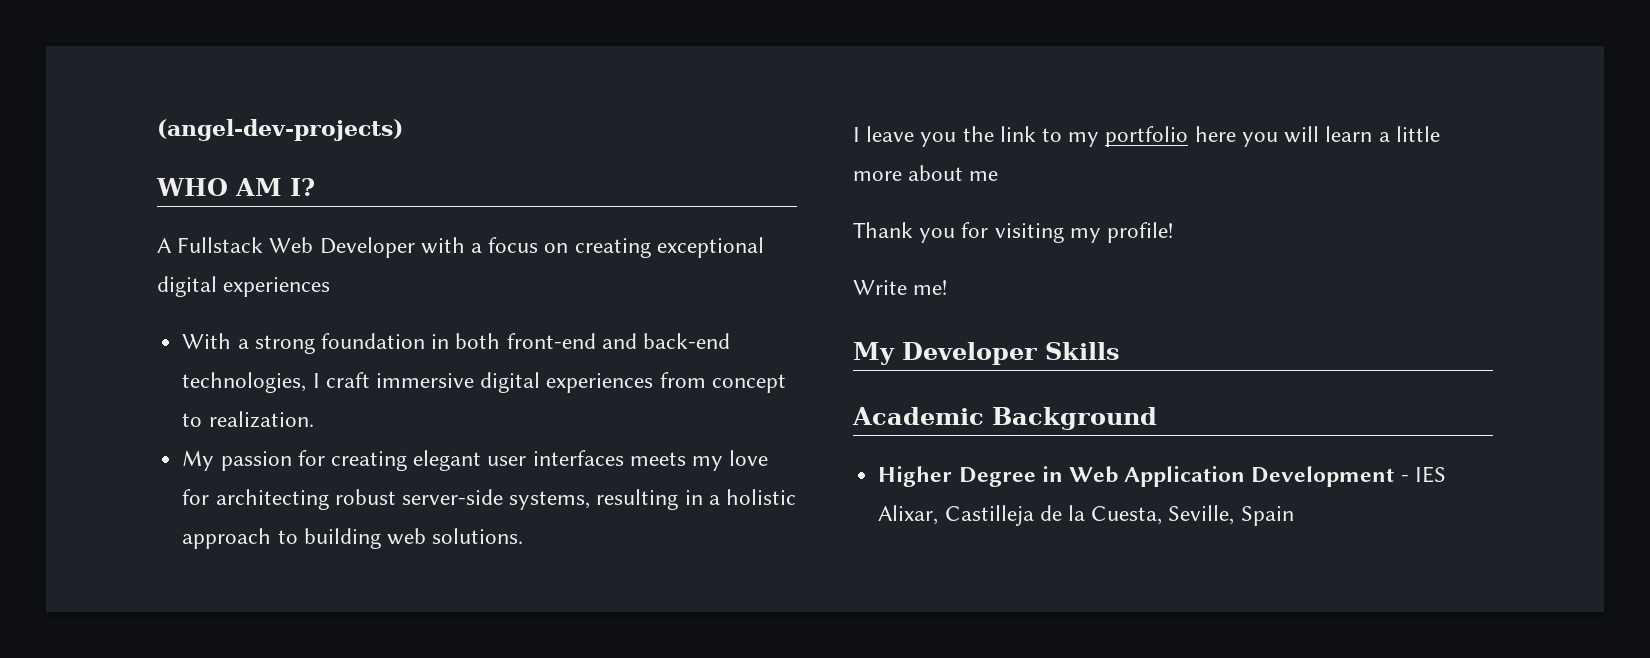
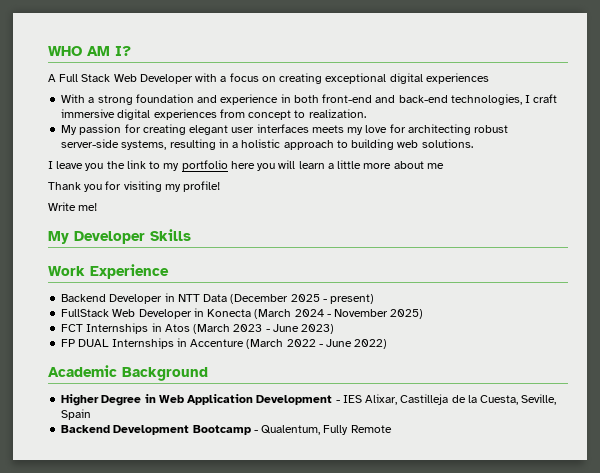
- (angel-dev-projects)
- A Fullstack Web Developer with a focus on creating exceptional digital experiences
+ A Full Stack Web Developer with a focus on creating exceptional digital experiences
- With a strong foundation in both front-end and back-end technologies, I craft immersive digital experiences from concept to realization.
+ With a strong foundation and experience in both front-end and back-end technologies, I craft immersive digital experiences from concept to realization.
+ Work Experience
+ Backend Developer in NTT Data (December 2025 - present)
+ FullStack Web Developer in Konecta (March 2024 - November 2025)
+ FCT Internships in Atos (March 2023 - June 2023)
+ FP DUAL Internships in Accenture (March 2022 - June 2022)
+ Backend Development Bootcamp - Qualentum, Fully Remote

